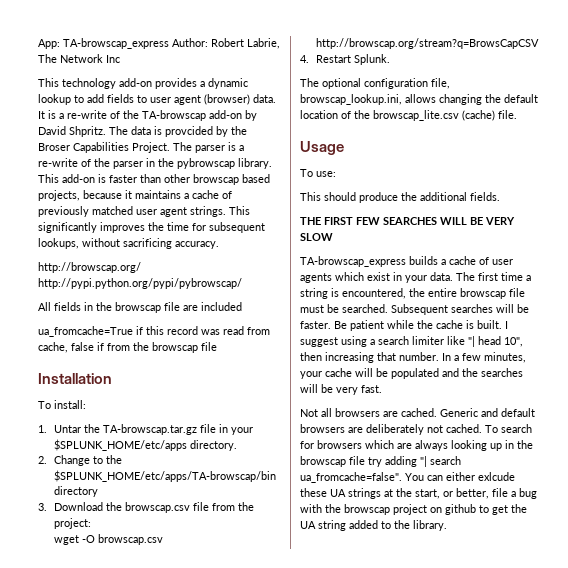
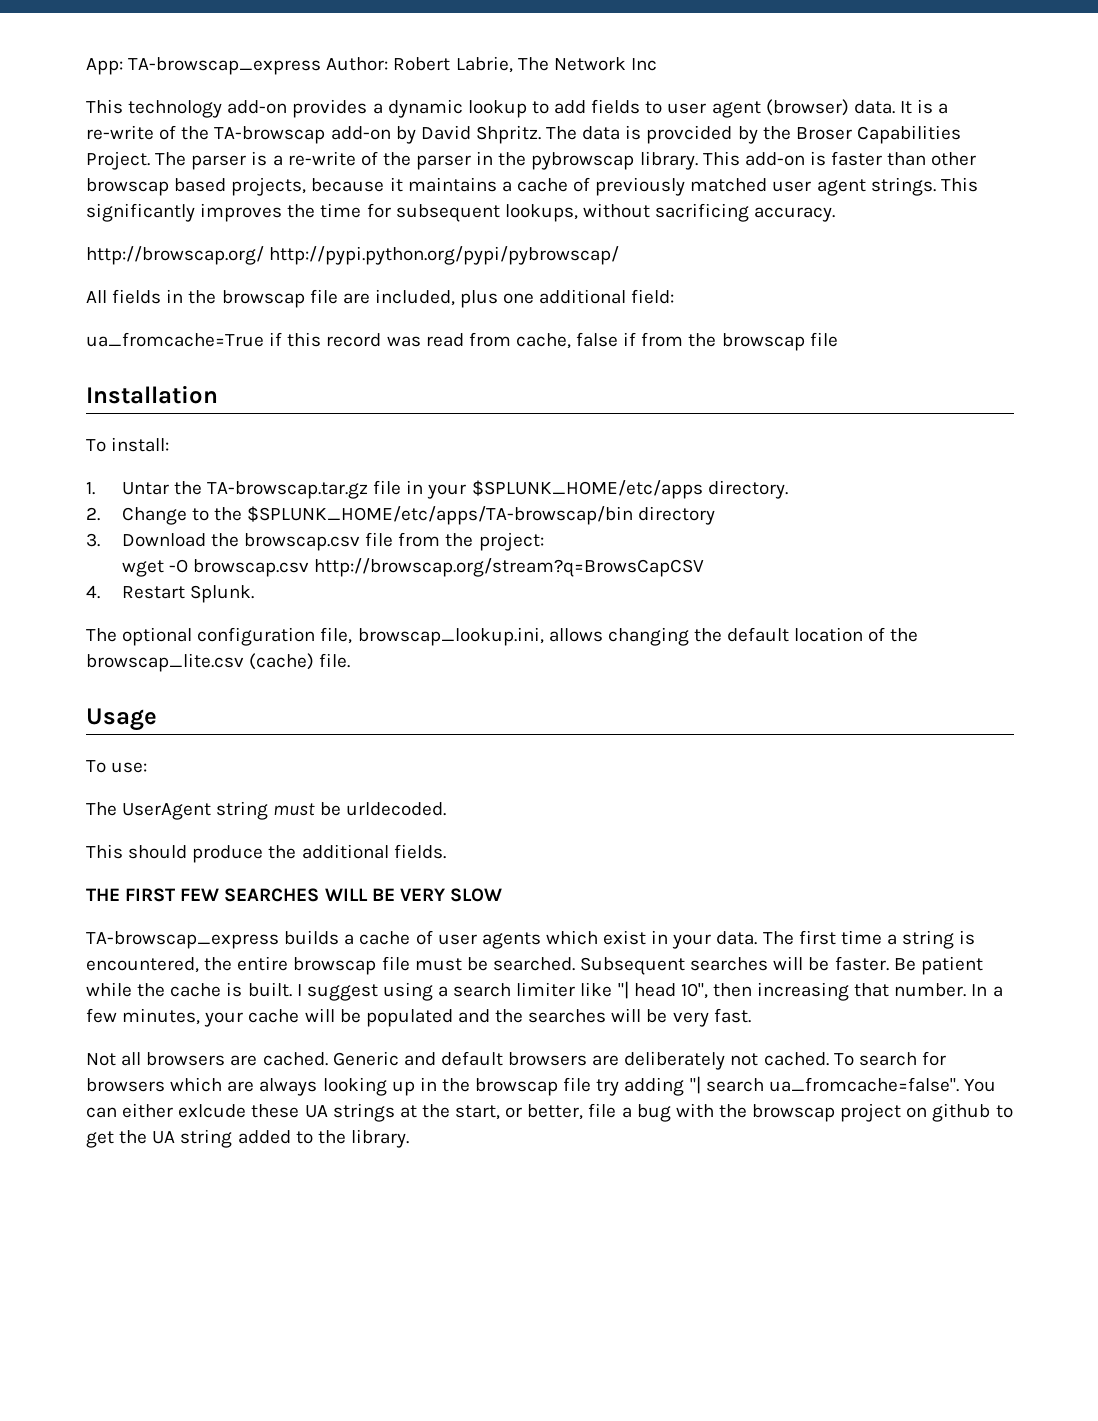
- All fields in the browscap file are included
+ All fields in the browscap file are included, plus one additional field:
+ The UserAgent string must be urldecoded.

